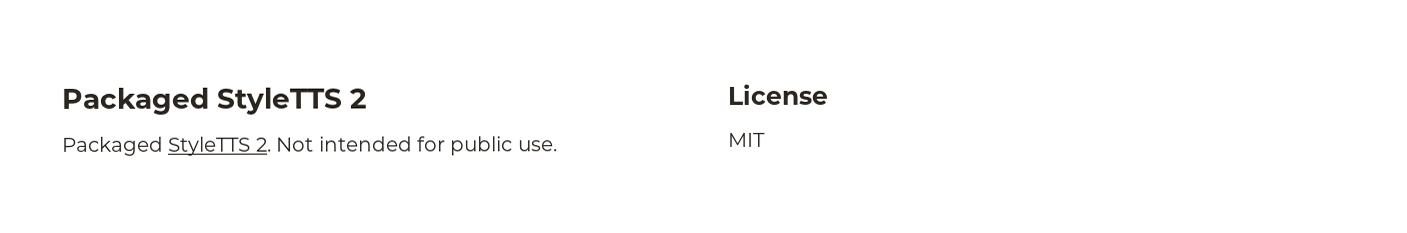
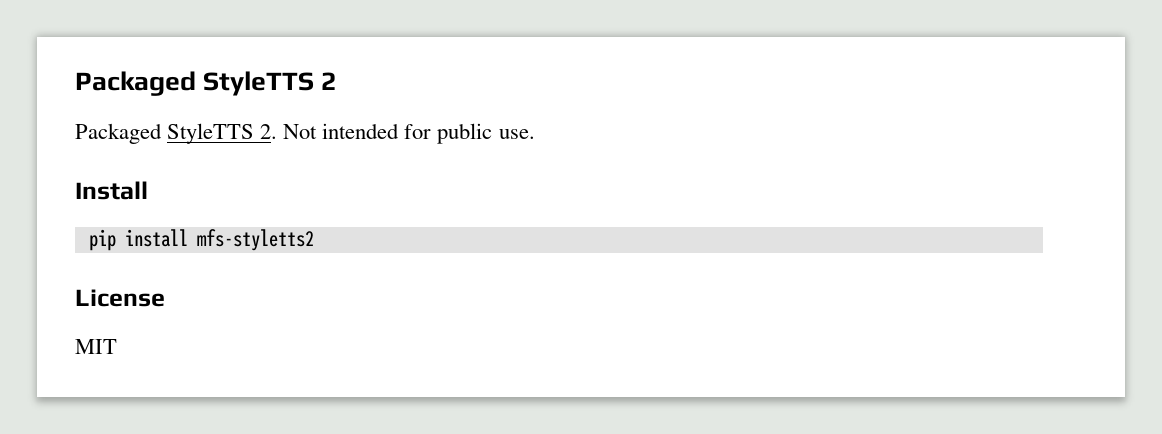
+ Install
+ pip install mfs-styletts2

